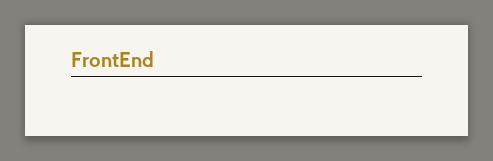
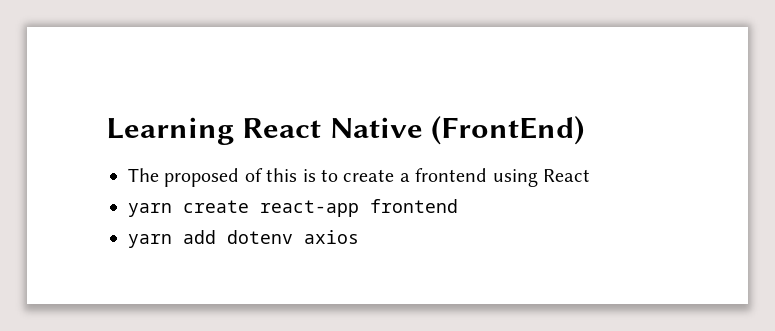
- FrontEnd
+ Learning React Native (FrontEnd)
+ The proposed of this is to create a frontend using React
+ yarn create react-app frontend
+ yarn add dotenv axios

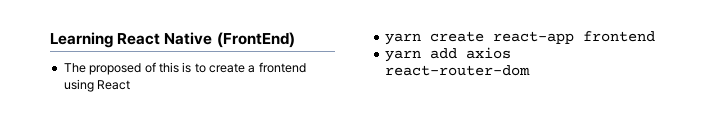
- yarn add dotenv axios
+ yarn add axios react-router-dom

